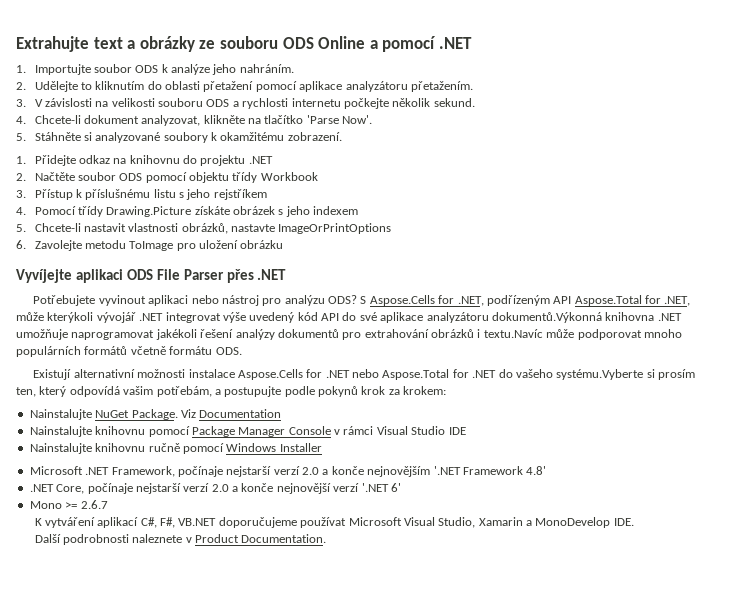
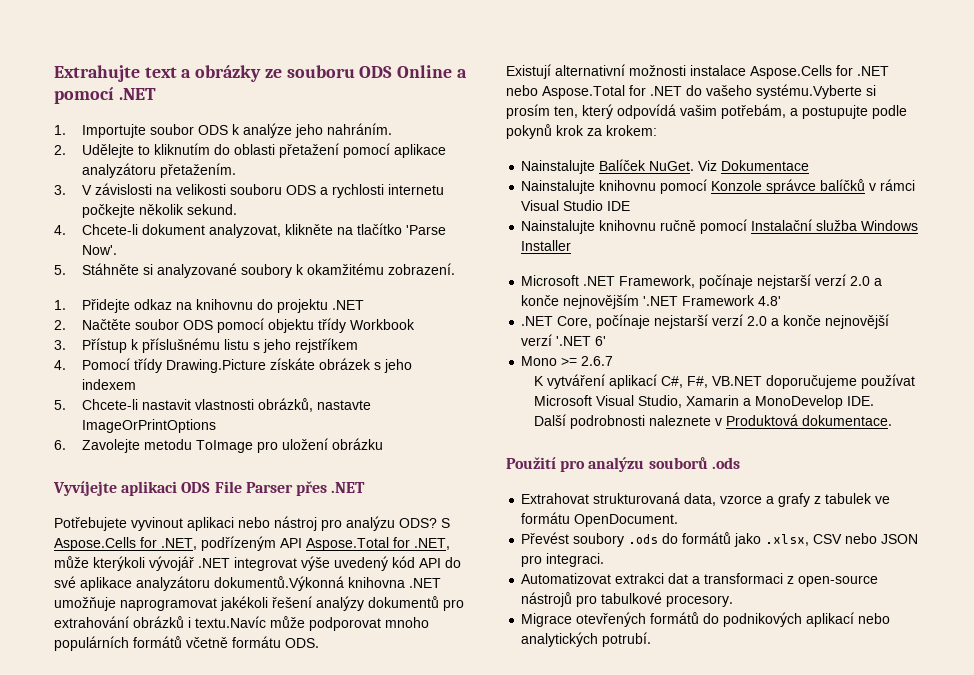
- Nainstalujte NuGet Package. Viz Documentation
+ Nainstalujte Balíček NuGet. Viz Dokumentace
- Nainstalujte knihovnu pomocí Package Manager Console v rámci Visual Studio IDE
+ Nainstalujte knihovnu pomocí Konzole správce balíčků v rámci Visual Studio IDE
- Nainstalujte knihovnu ručně pomocí Windows Installer
+ Nainstalujte knihovnu ručně pomocí Instalační služba Windows Installer
- Další podrobnosti naleznete v Product Documentation.
+ Další podrobnosti naleznete v Produktová dokumentace.
+ Použití pro analýzu souborů .ods
+ Extrahovat strukturovaná data, vzorce a grafy z tabulek ve formátu OpenDocument.
+ Převést soubory .ods do formátů jako .xlsx, CSV nebo JSON pro integraci.
+ Automatizovat extrakci dat a transformaci z open-source nástrojů pro tabulkové procesory.
+ Migrace otevřených formátů do podnikových aplikací nebo analytických potrubí.

